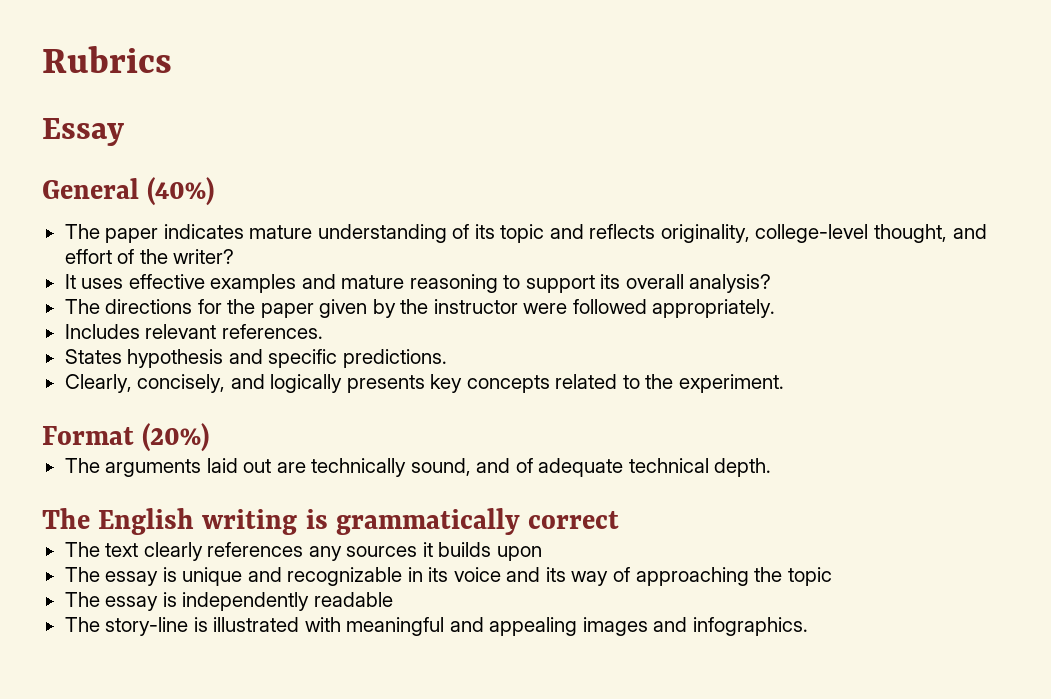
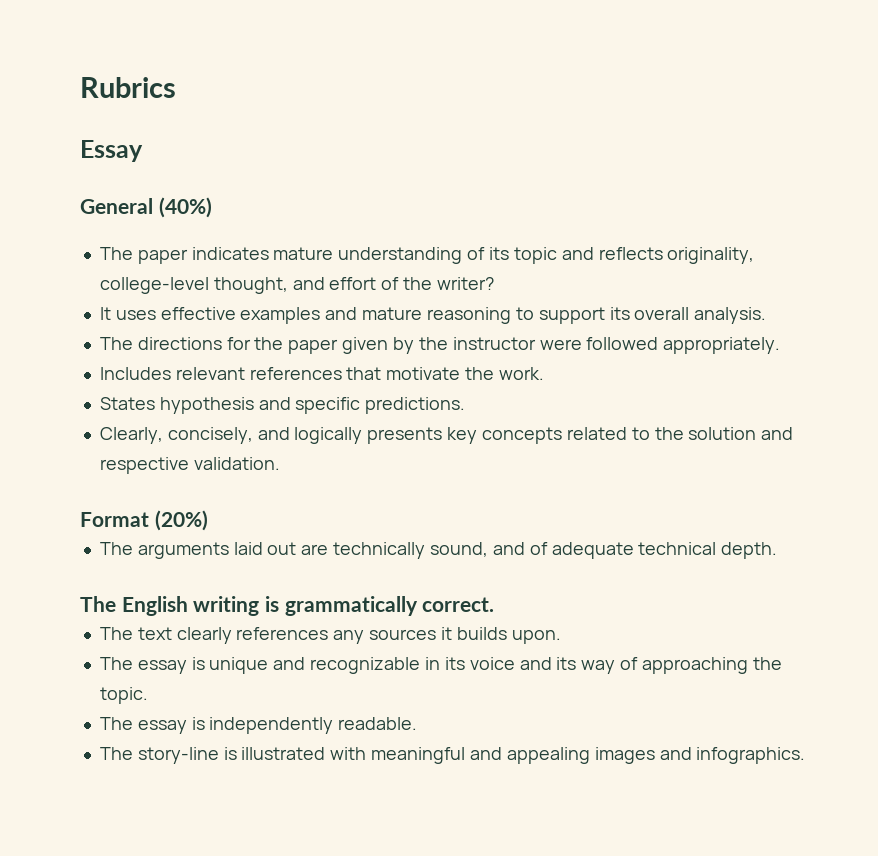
- It uses effective examples and mature reasoning to support its overall analysis?
+ It uses effective examples and mature reasoning to support its overall analysis.
- Includes relevant references.
+ Includes relevant references that motivate the work.
- Clearly, concisely, and logically presents key concepts related to the experiment.
+ Clearly, concisely, and logically presents key concepts related to the solution and respective validation.
- The English writing is grammatically correct
+ The English writing is grammatically correct.
- The text clearly references any sources it builds upon
+ The text clearly references any sources it builds upon.
- The essay is unique and recognizable in its voice and its way of approaching the topic
+ The essay is unique and recognizable in its voice and its way of approaching the topic.
- The essay is independently readable
+ The essay is independently readable.

